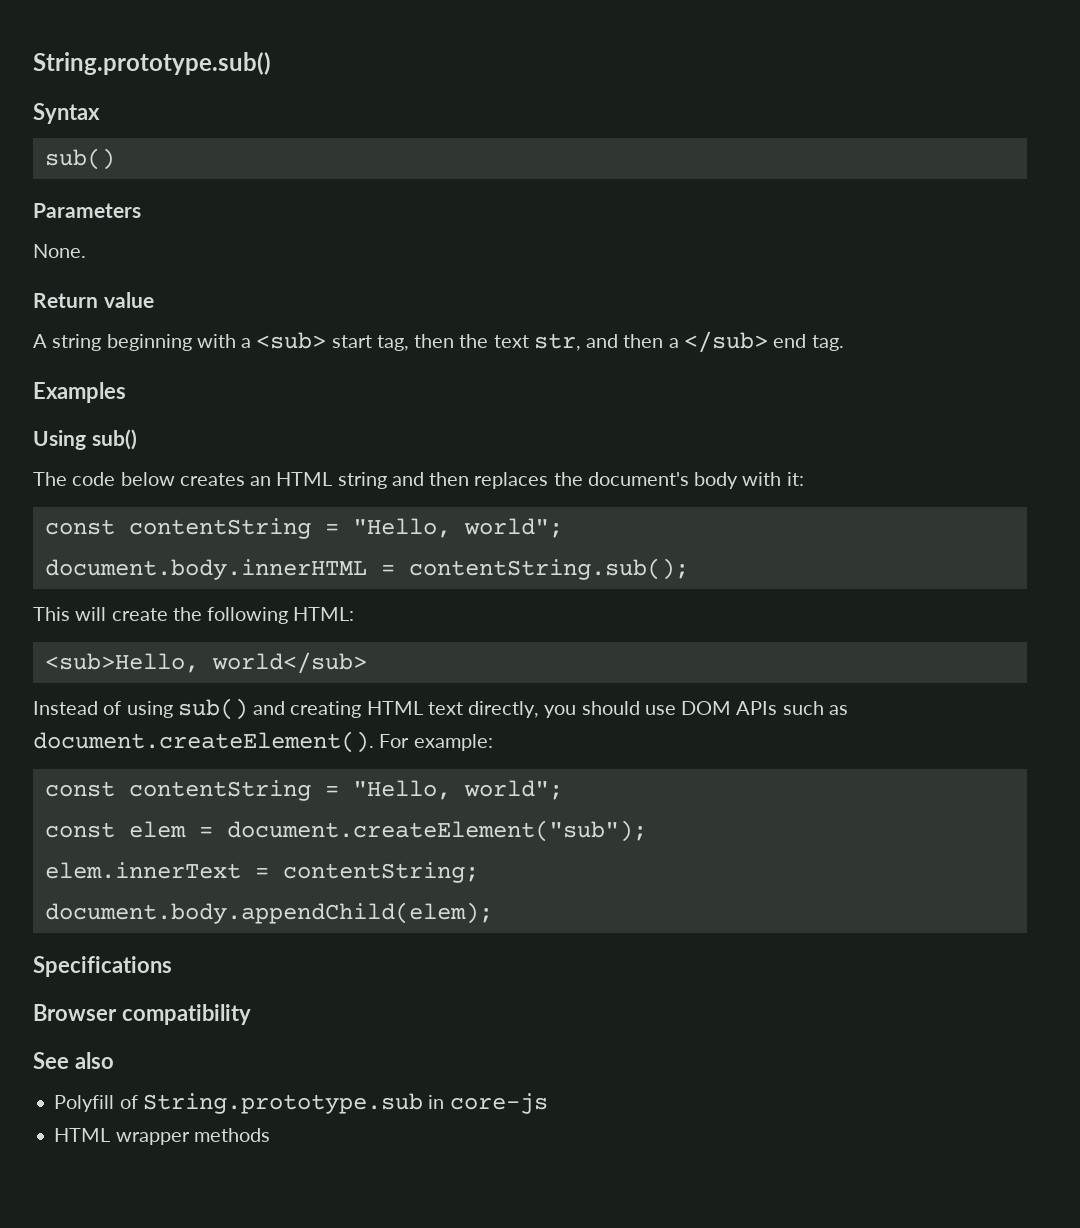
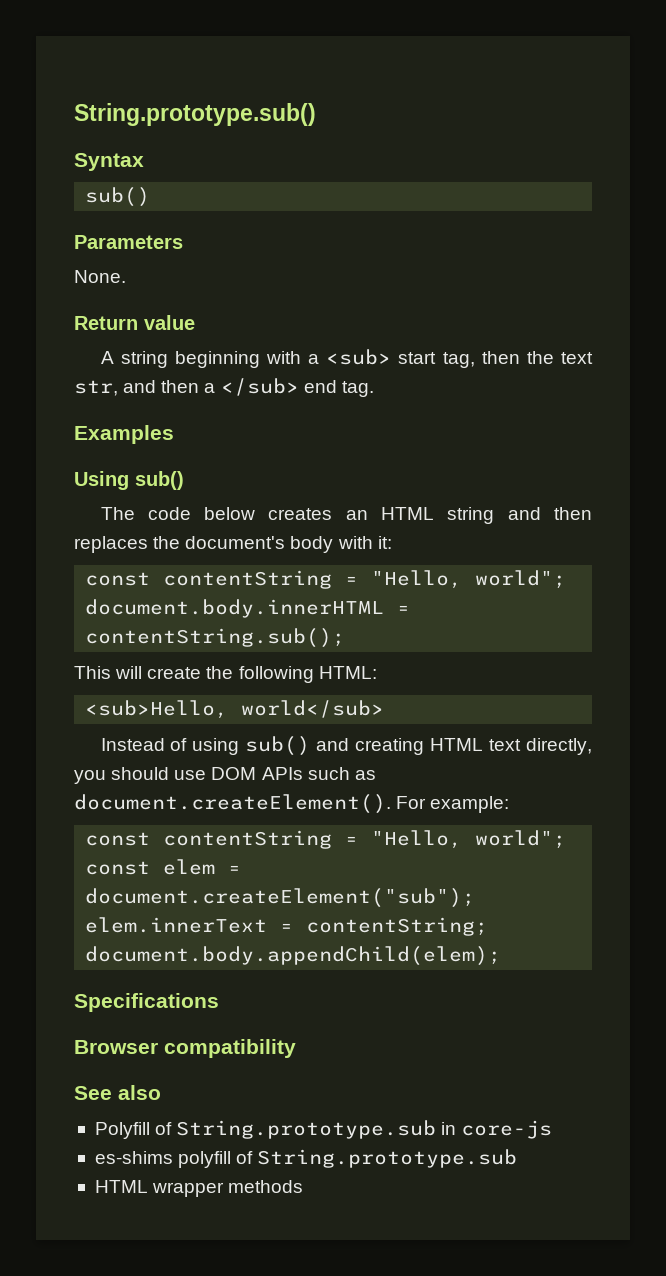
+ es-shims polyfill of String.prototype.sub

